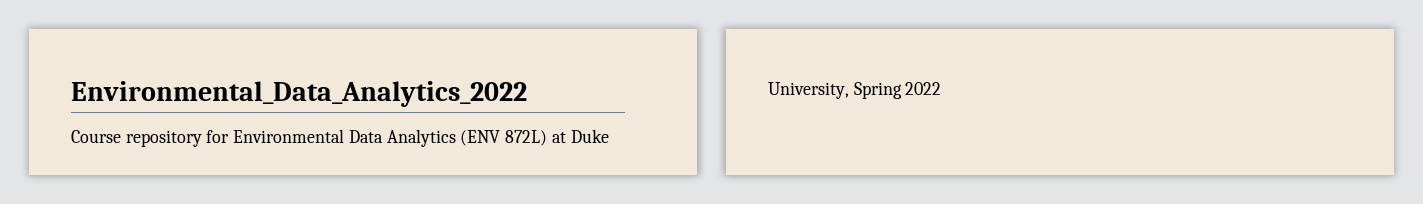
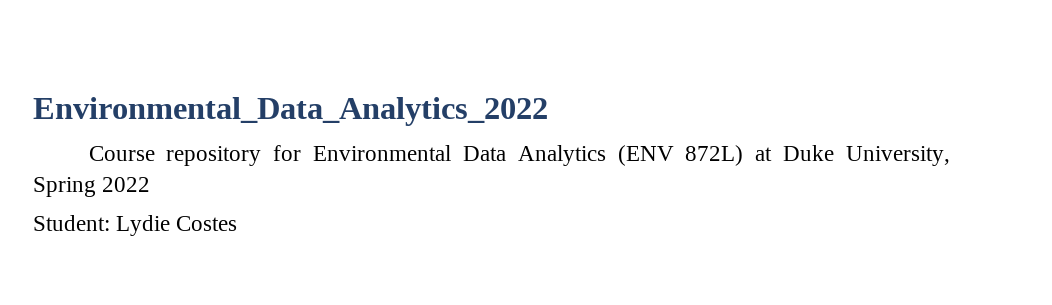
+ Student: Lydie Costes

